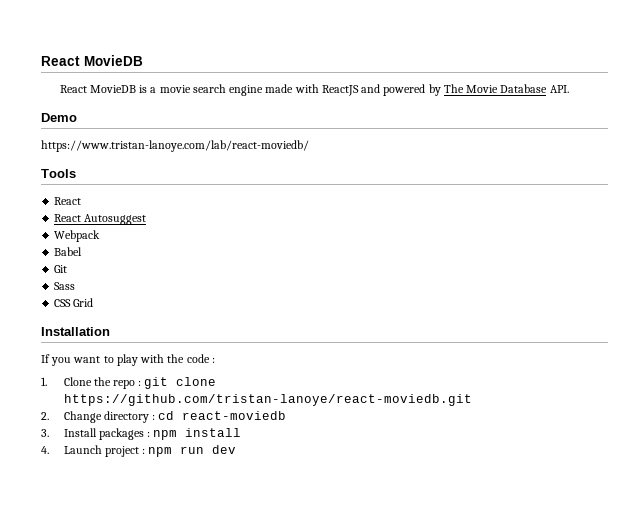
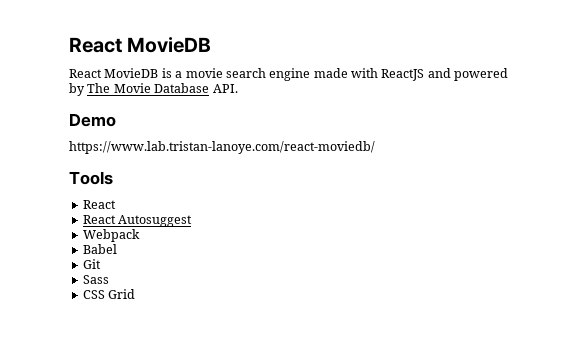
- https://www.tristan-lanoye.com/lab/react-moviedb/
+ https://www.lab.tristan-lanoye.com/react-moviedb/
- Installation
- If you want to play with the code :
- 1. Clone the repo : git clone https://github.com/tristan-lanoye/react-moviedb.git
- 2. Change directory : cd react-moviedb
- 3. Install packages : npm install
- 4. Launch project : npm run dev

